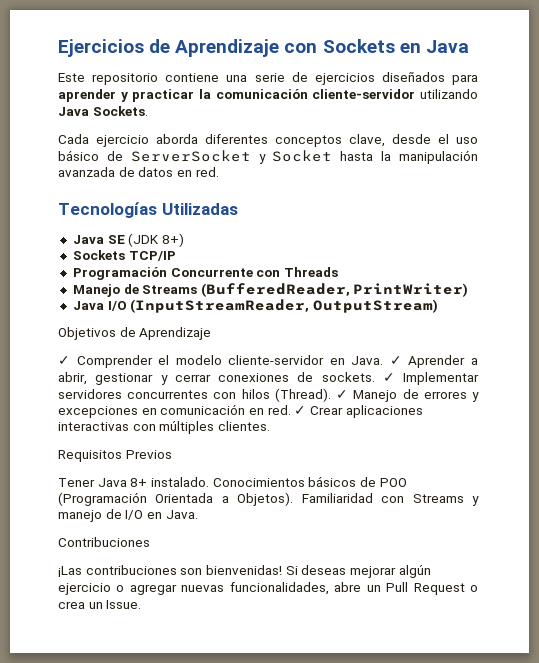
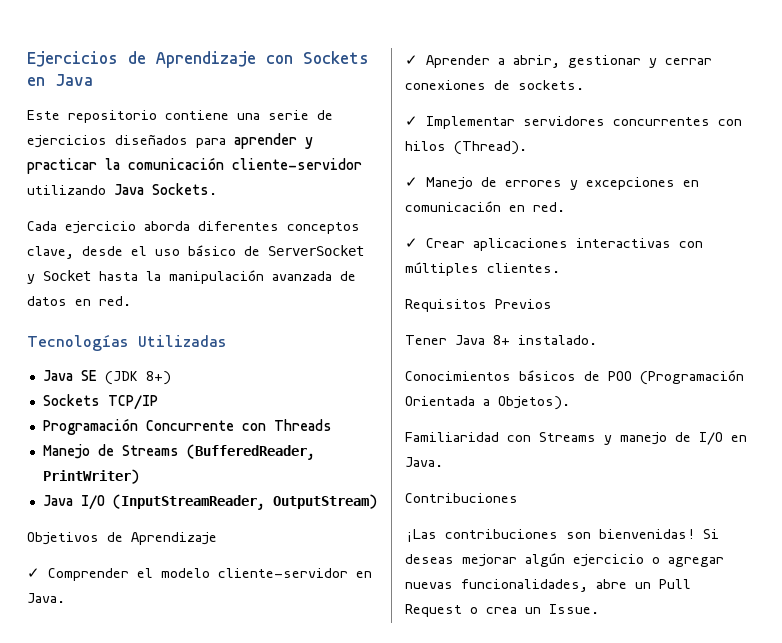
- ✓ Comprender el modelo cliente-servidor en Java. ✓ Aprender a abrir, gestionar y cerrar conexiones de sockets. ✓ Implementar servidores concurrentes con hilos (Thread). ✓ Manejo de errores y excepciones en comunicación en red. ✓ Crear aplicaciones interactivas con múltiples clientes.
+ ✓ Comprender el modelo cliente-servidor en Java.
+ ✓ Aprender a abrir, gestionar y cerrar conexiones de sockets.
+ ✓ Implementar servidores concurrentes con hilos (Thread).
+ ✓ Manejo de errores y excepciones en comunicación en red.
+ ✓ Crear aplicaciones interactivas con múltiples clientes.
- Tener Java 8+ instalado. Conocimientos básicos de POO (Programación Orientada a Objetos). Familiaridad con Streams y manejo de I/O en Java.
+ Tener Java 8+ instalado.
+ Conocimientos básicos de POO (Programación Orientada a Objetos).
+ Familiaridad con Streams y manejo de I/O en Java.

